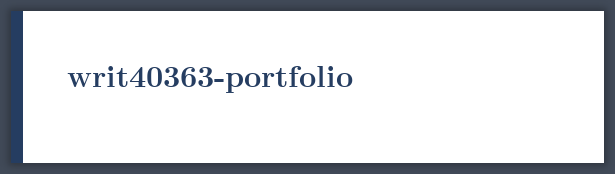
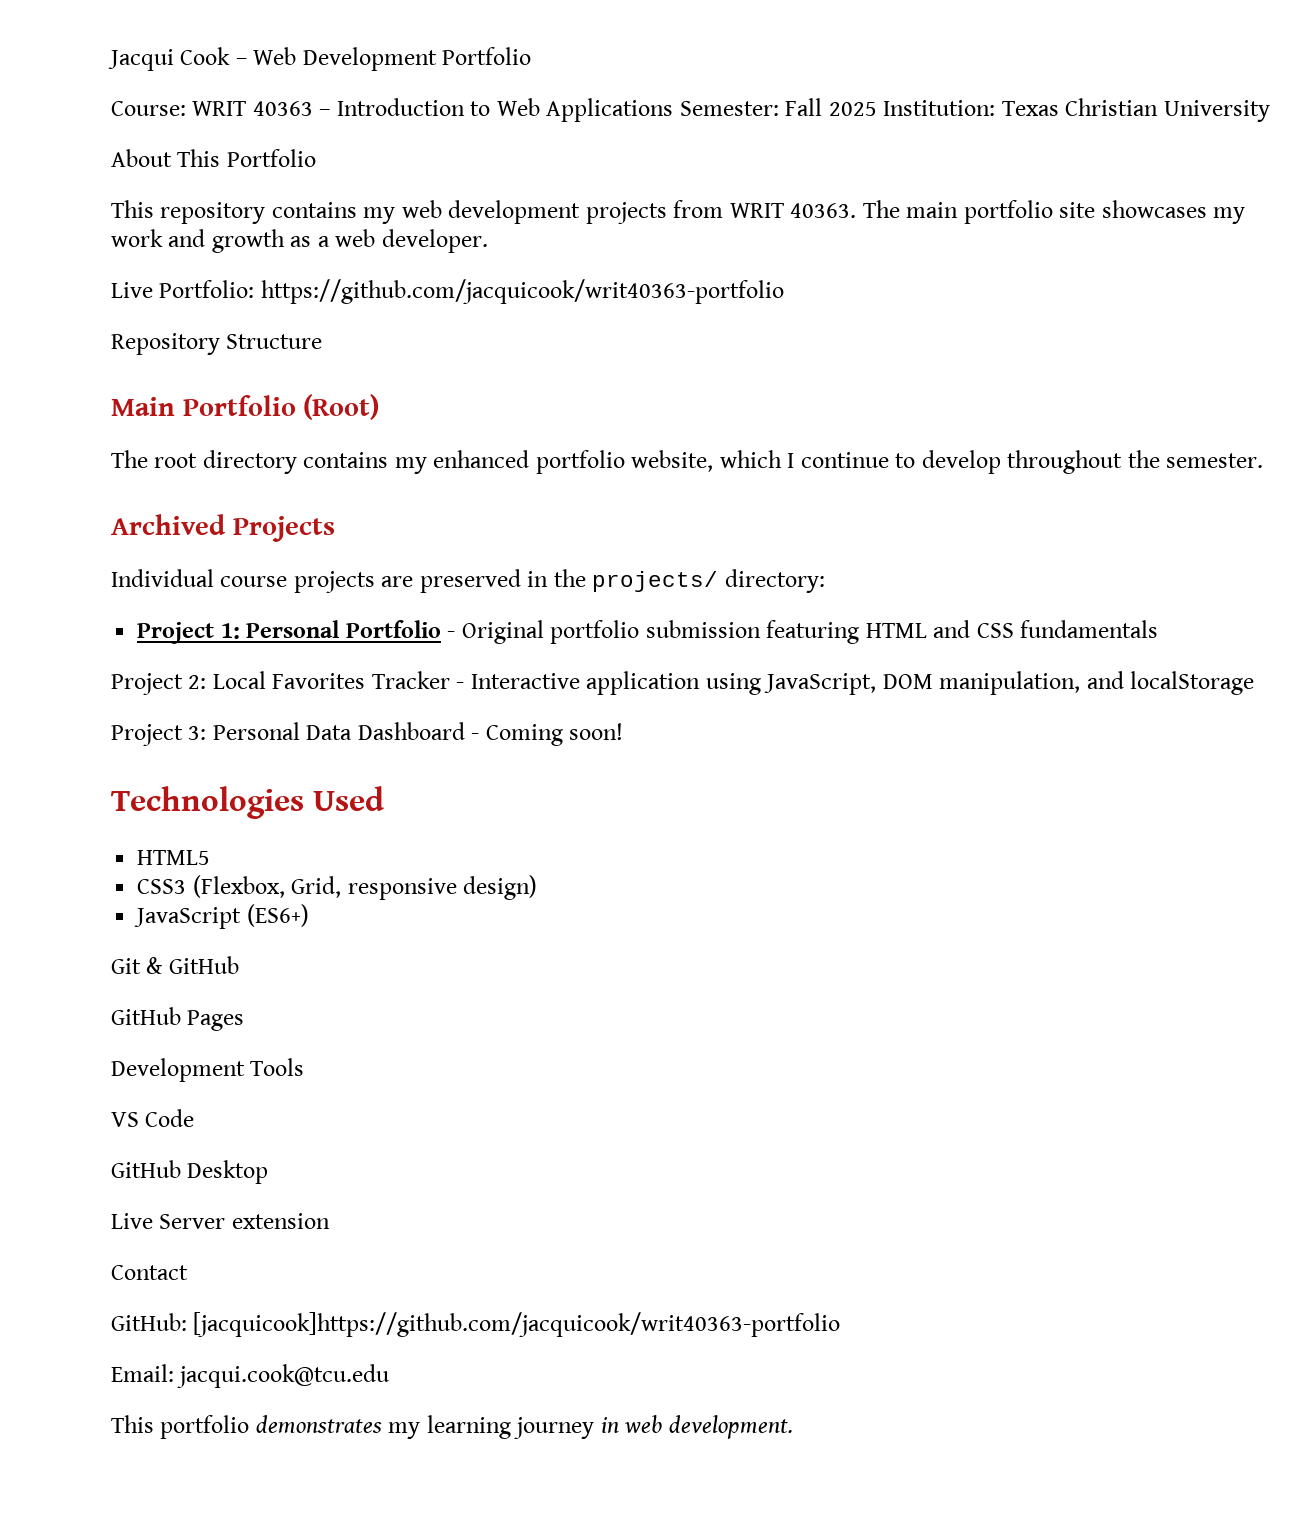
- writ40363-portfolio
+ Jacqui Cook – Web Development Portfolio
+ Course: WRIT 40363 – Introduction to Web Applications Semester: Fall 2025 Institution: Texas Christian University
+ About This Portfolio
+ This repository contains my web development projects from WRIT 40363. The main portfolio site showcases my work and growth as a web developer.
+ Live Portfolio: https://github.com/jacquicook/writ40363-portfolio
+ Repository Structure
+ Main Portfolio (Root)
+ The root directory contains my enhanced portfolio website, which I continue to develop throughout the semester.
+ Archived Projects
+ Individual course projects are preserved in the projects/ directory:
+ Project 1: Personal Portfolio - Original portfolio submission featuring HTML and CSS fundamentals
+ Project 2: Local Favorites Tracker - Interactive application using JavaScript, DOM manipulation, and localStorage
+ Project 3: Personal Data Dashboard - Coming soon!
+ Technologies Used
+ HTML5
+ CSS3 (Flexbox, Grid, responsive design)
+ JavaScript (ES6+)
+ Git & GitHub
+ GitHub Pages
+ Development Tools
+ VS Code
+ GitHub Desktop
+ Live Server extension
+ Contact
+ GitHub: [jacquicook]https://github.com/jacquicook/writ40363-portfolio
+ Email: jacqui.cook@tcu.edu
+ This portfolio demonstrates my learning journey in web development.

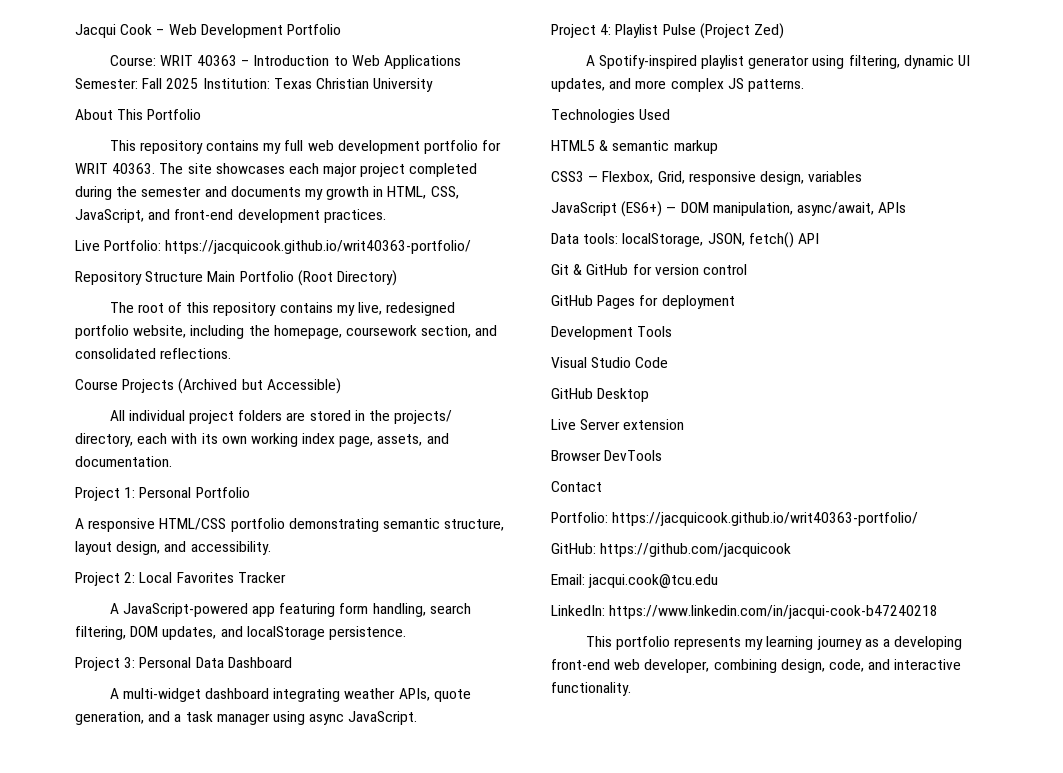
- This repository contains my web development projects from WRIT 40363.
+ This repository contains my full web development portfolio for WRIT 40363.
- The main portfolio site showcases my work and growth as a web developer.
+ The site showcases each major project completed during the semester and documents my growth in HTML, CSS, JavaScript, and front-end development practices.
- Live Portfolio: https://github.com/jacquicook/writ40363-portfolio
+ Live Portfolio: https://jacquicook.github.io/writ40363-portfolio/
- Repository Structure
- Main Portfolio (Root)
+ Repository Structure Main Portfolio (Root Directory)
- The root directory contains my enhanced portfolio website, which I continue to develop throughout the semester.
- Archived Projects
- Individual course projects are preserved in the projects/ directory:
- Project 1: Personal Portfolio - Original portfolio submission featuring HTML and CSS fundamentals
+ The root of this repository contains my live, redesigned portfolio website, including the homepage, coursework section, and consolidated reflections.
+ Course Projects (Archived but Accessible)
+ All individual project folders are stored in the projects/ directory, each with its own working index page, assets, and documentation.
+ Project 1: Personal Portfolio
+ A responsive HTML/CSS portfolio demonstrating semantic structure, layout design, and accessibility.
- Project 2: Local Favorites Tracker - Interactive application using JavaScript, DOM manipulation, and localStorage
+ Project 2: Local Favorites Tracker
+ A JavaScript-powered app featuring form handling, search filtering, DOM updates, and localStorage persistence.
- Project 3: Personal Data Dashboard - Coming soon!
+ Project 3: Personal Data Dashboard
+ A multi-widget dashboard integrating weather APIs, quote generation, and a task manager using async JavaScript.
+ Project 4: Playlist Pulse (Project Zed)
+ A Spotify-inspired playlist generator using filtering, dynamic UI updates, and more complex JS patterns.
  Technologies Used
- HTML5
- CSS3 (Flexbox, Grid, responsive design)
- JavaScript (ES6+)
+ HTML5 & semantic markup
+ CSS3 — Flexbox, Grid, responsive design, variables
+ JavaScript (ES6+) — DOM manipulation, async/await, APIs
+ Data tools: localStorage, JSON, fetch() API
- Git & GitHub
+ Git & GitHub for version control
- GitHub Pages
+ GitHub Pages for deployment
- VS Code
+ Visual Studio Code
+ Browser DevTools
  Contact
+ Portfolio: https://jacquicook.github.io/writ40363-portfolio/
- GitHub: [jacquicook]https://github.com/jacquicook/writ40363-portfolio
+ GitHub: https://github.com/jacquicook
+ LinkedIn: https://www.linkedin.com/in/jacqui-cook-b47240218
- This portfolio demonstrates my learning journey in web development.
+ This portfolio represents my learning journey as a developing front-end web developer, combining design, code, and interactive functionality.

